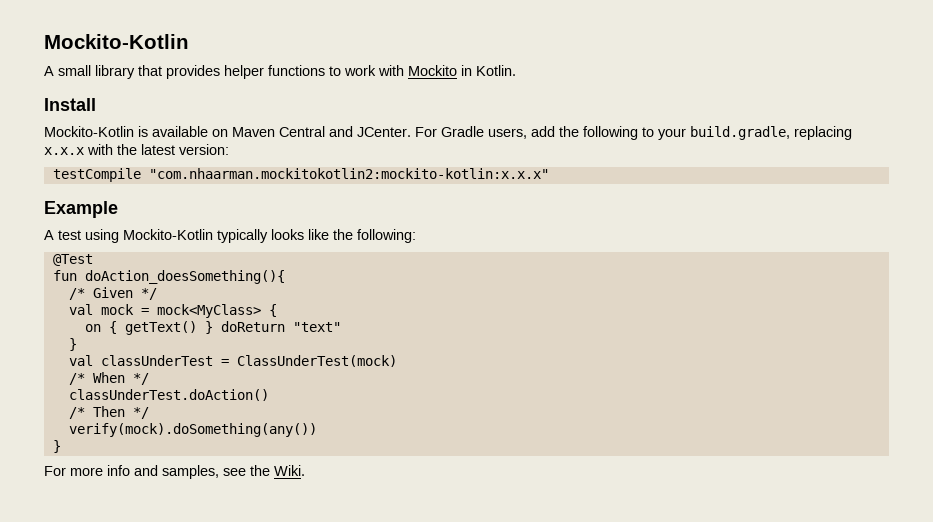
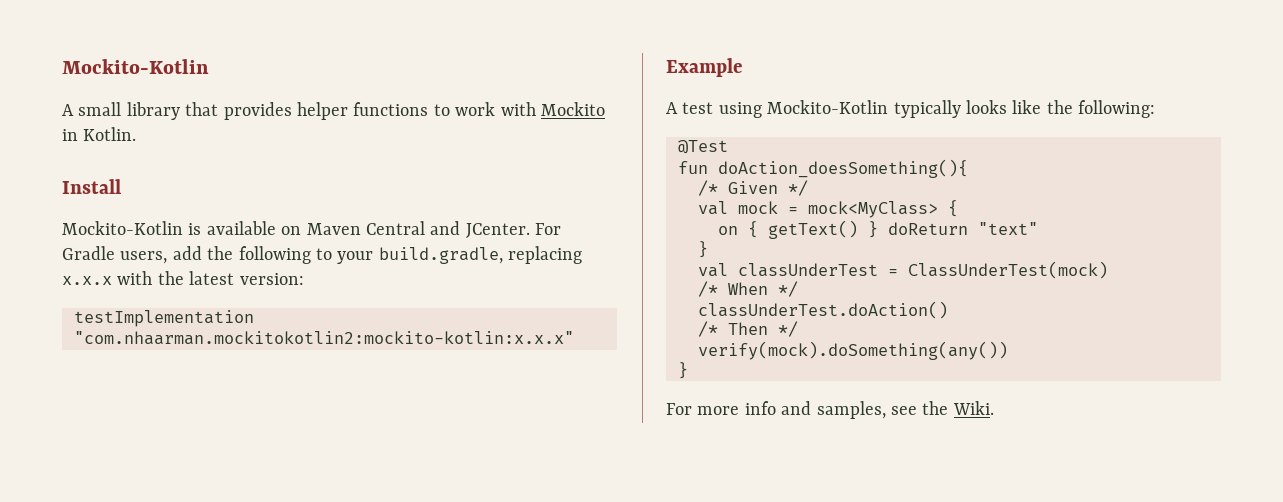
- testCompile "com.nhaarman.mockitokotlin2:mockito-kotlin:x.x.x"
+ testImplementation "com.nhaarman.mockitokotlin2:mockito-kotlin:x.x.x"

